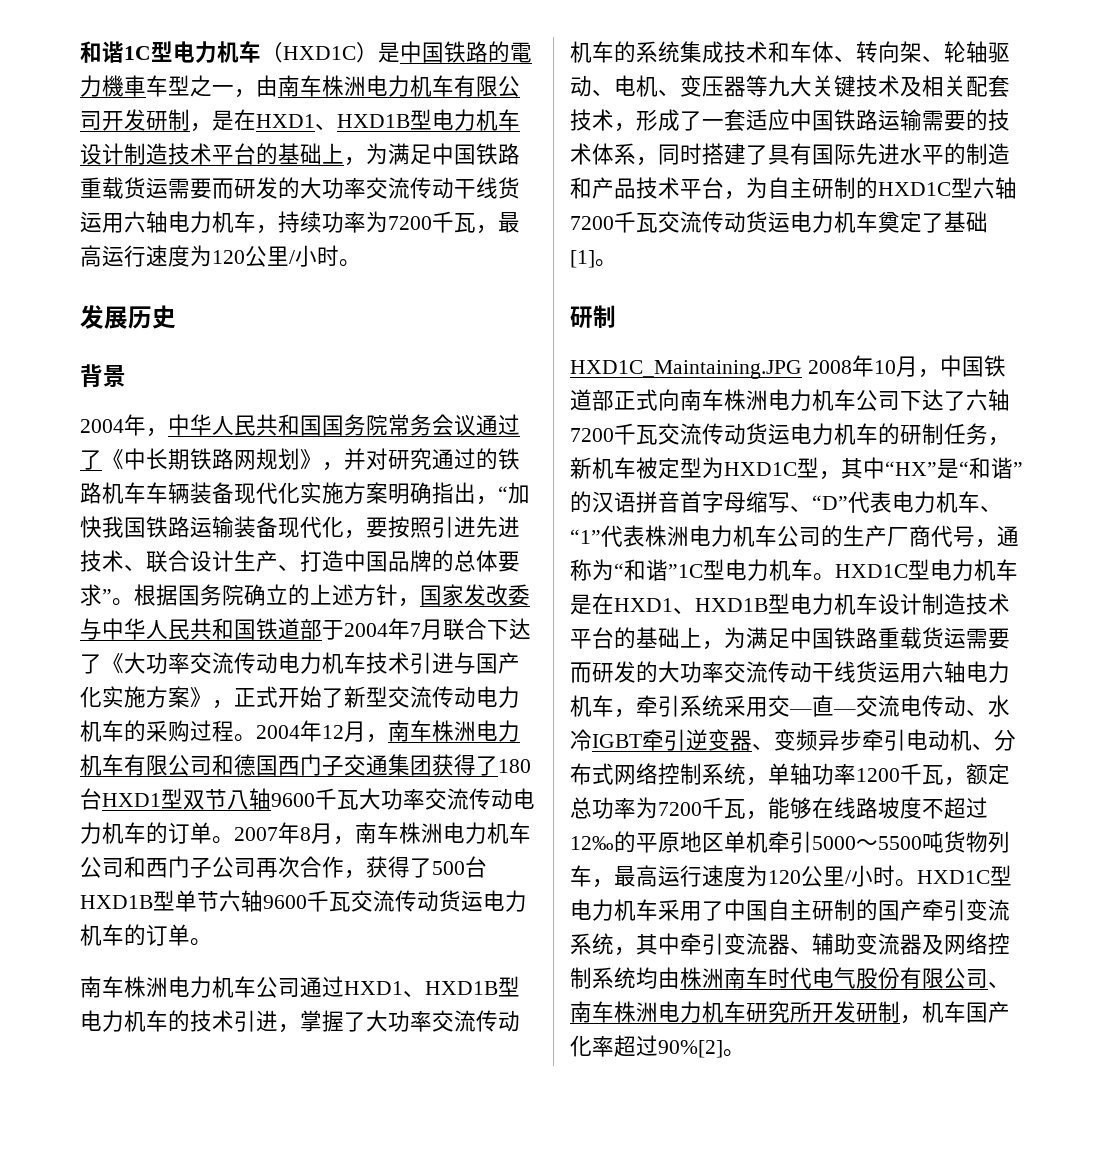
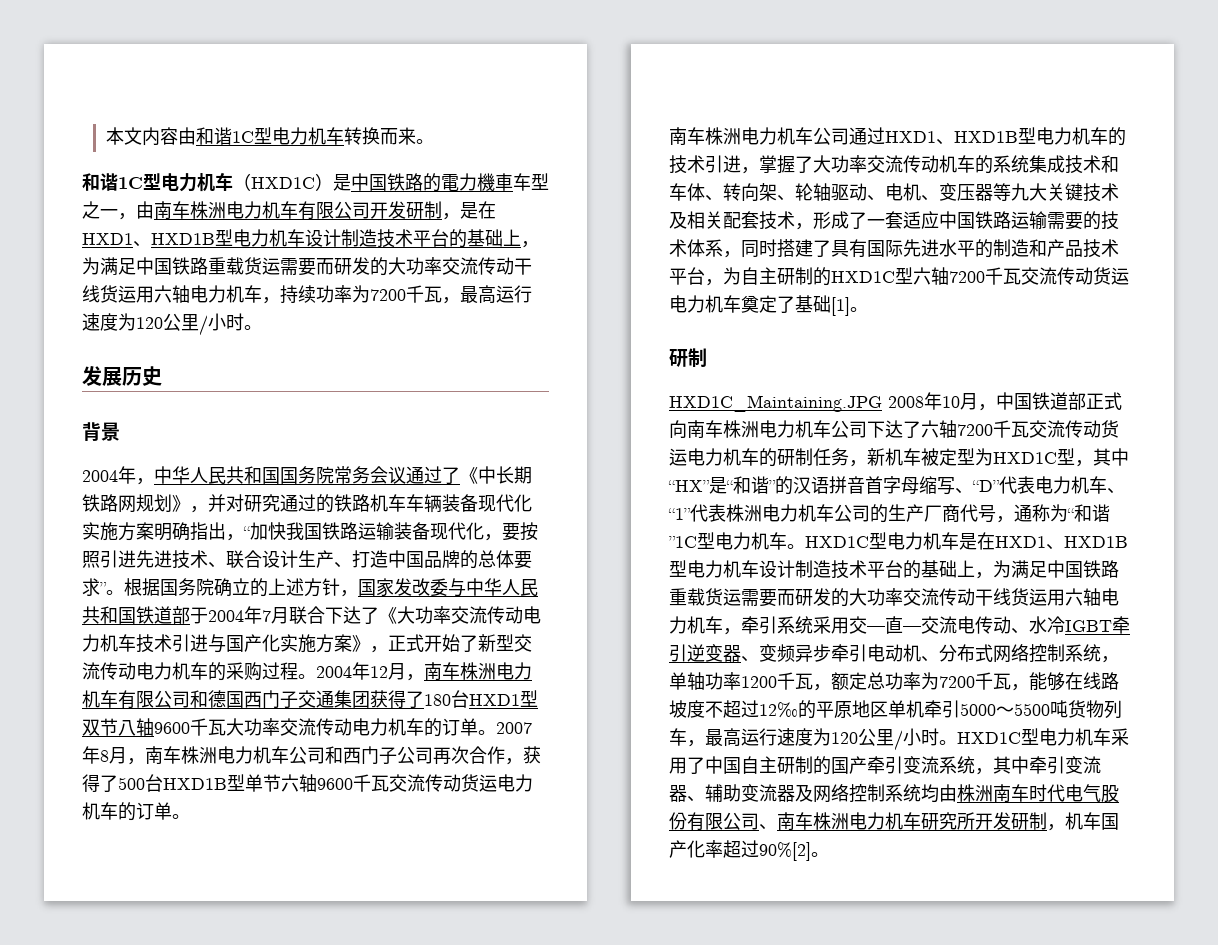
+ 本文内容由和谐1C型电力机车转换而来。

